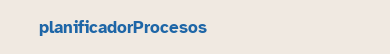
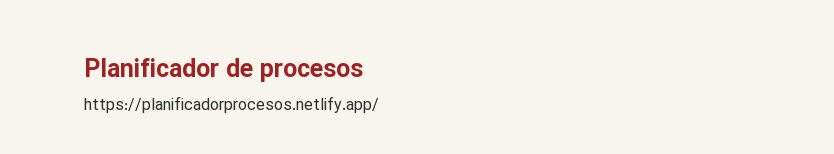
- planificadorProcesos
+ Planificador de procesos
+ https://planificadorprocesos.netlify.app/

